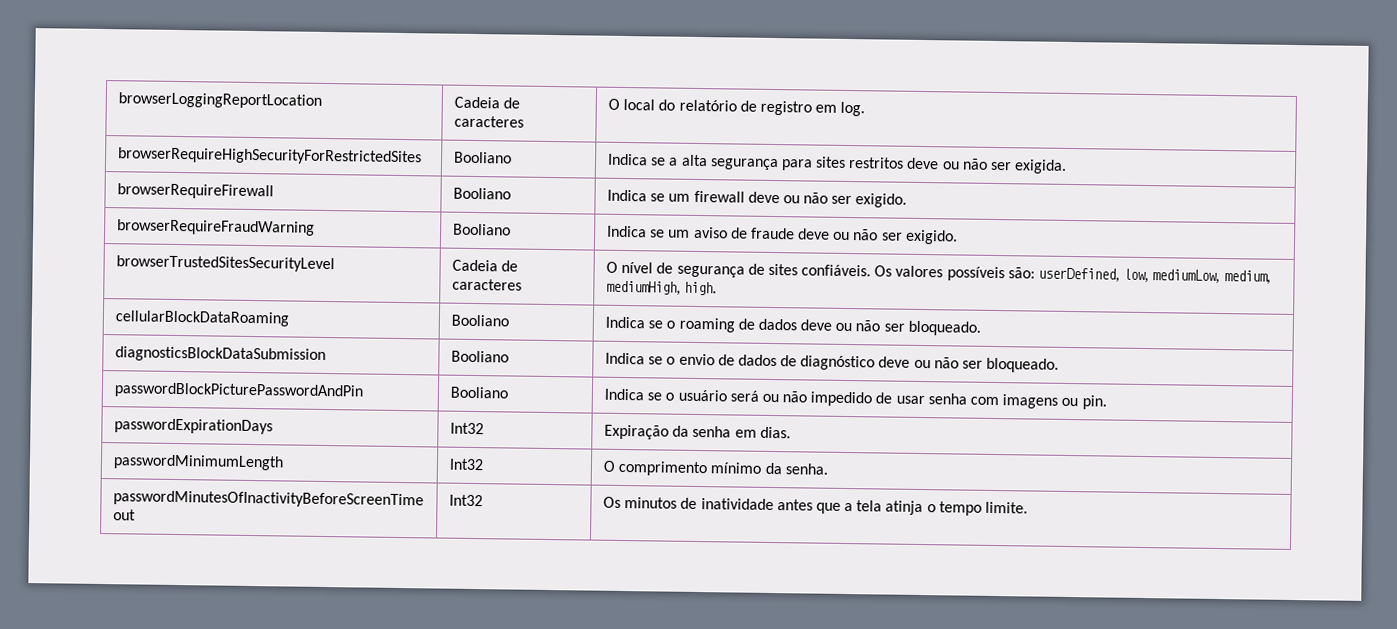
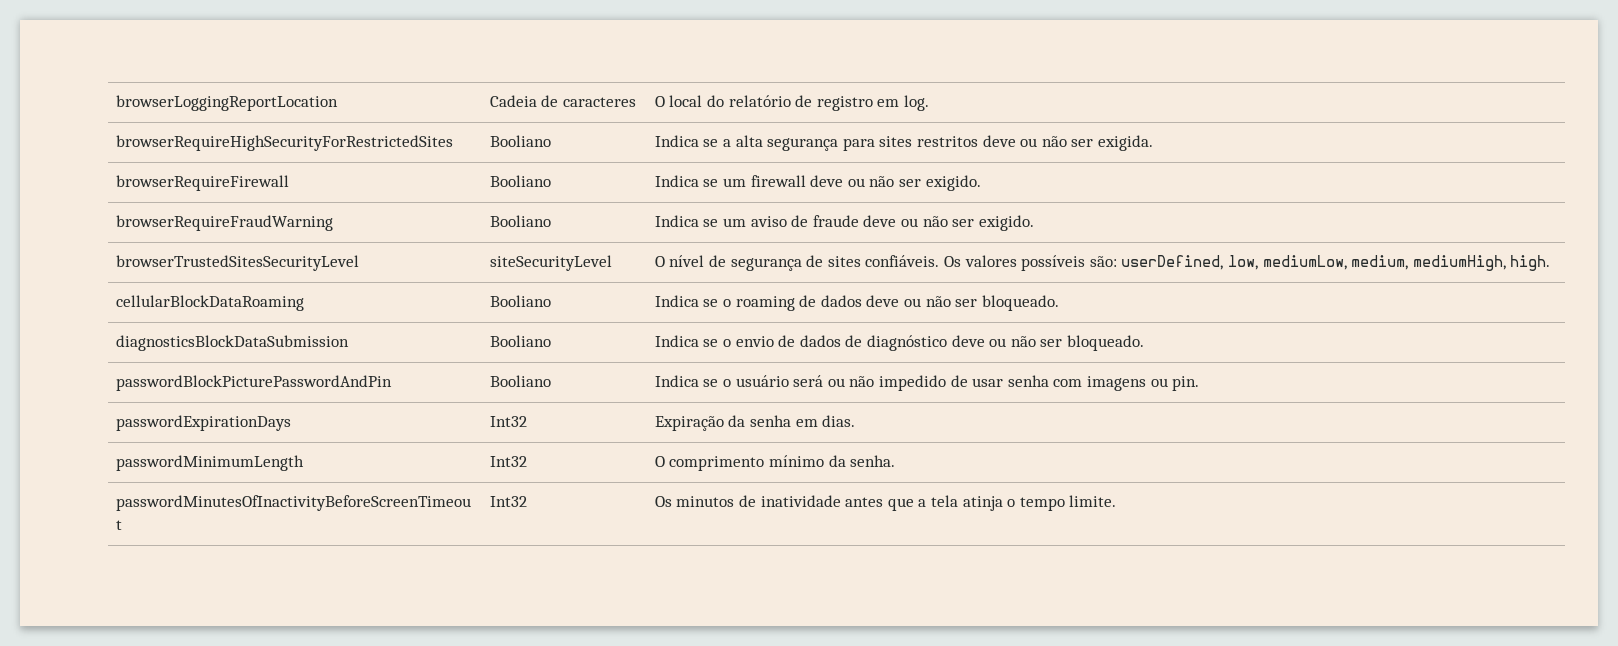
- browserTrustedSitesSecurityLevel | Cadeia de caracteres | O nível de segurança de sites confiáveis. Os valores possíveis são: userDefined, low, mediumLow, medium, mediumHigh, high.
+ browserTrustedSitesSecurityLevel | siteSecurityLevel | O nível de segurança de sites confiáveis. Os valores possíveis são: userDefined, low, mediumLow, medium, mediumHigh, high.

